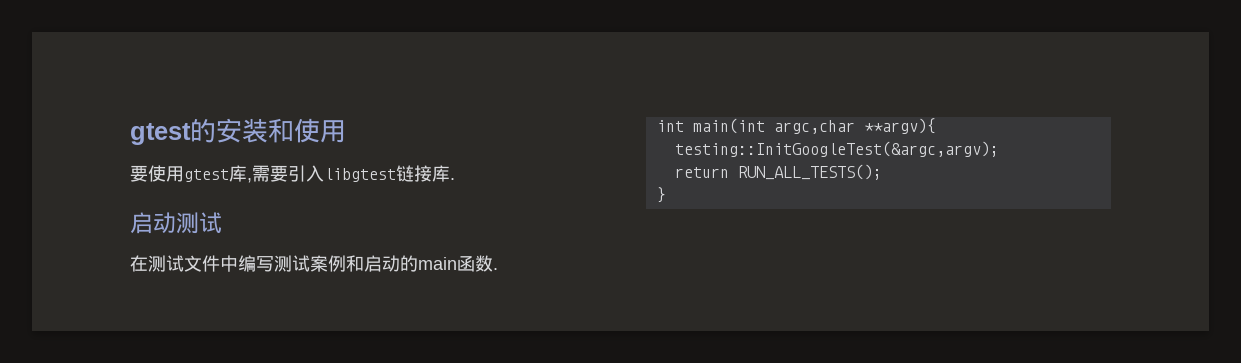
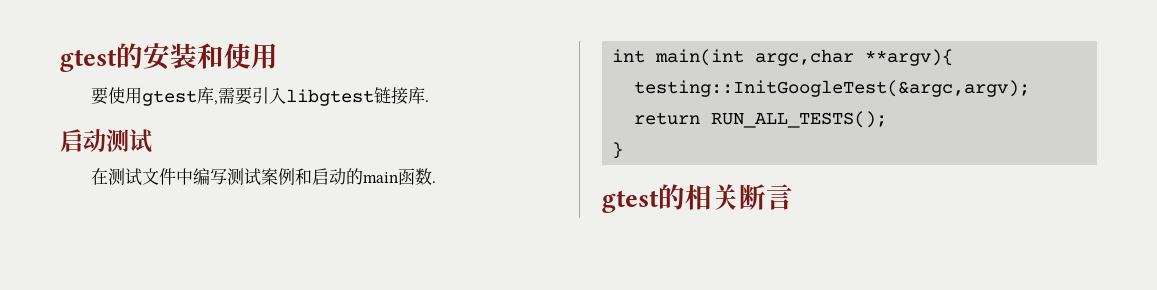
+ gtest的相关断言

